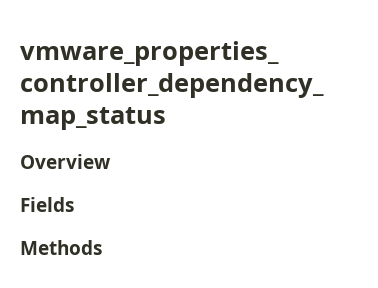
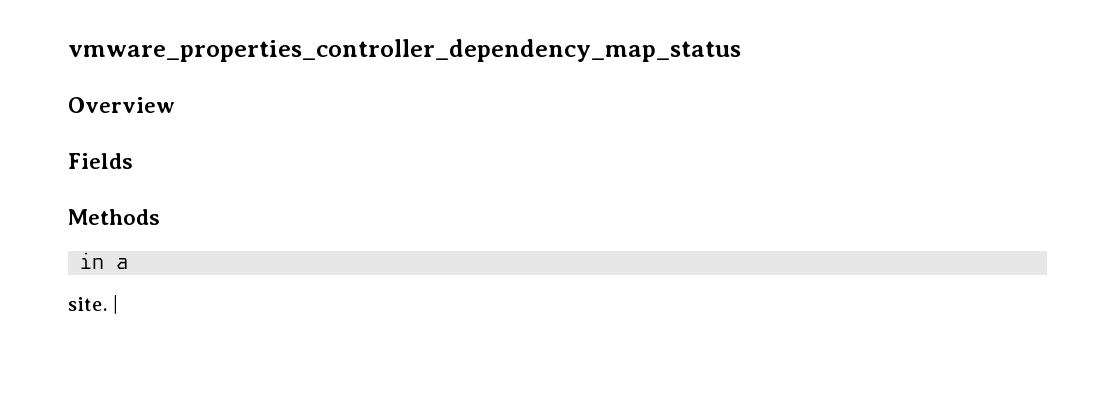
+ in a
+ site. |

